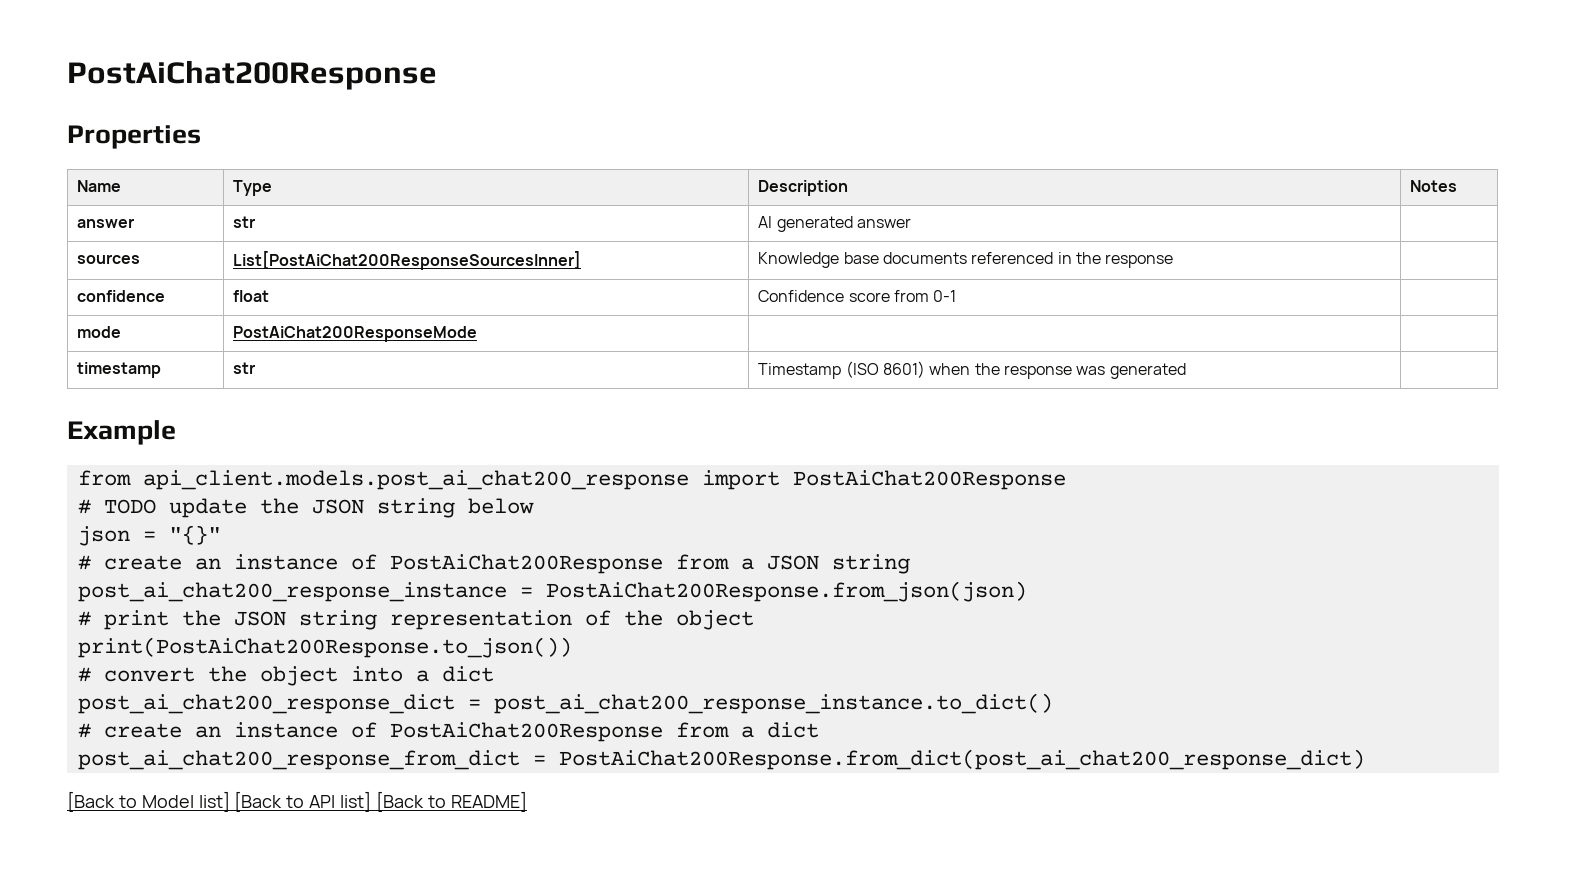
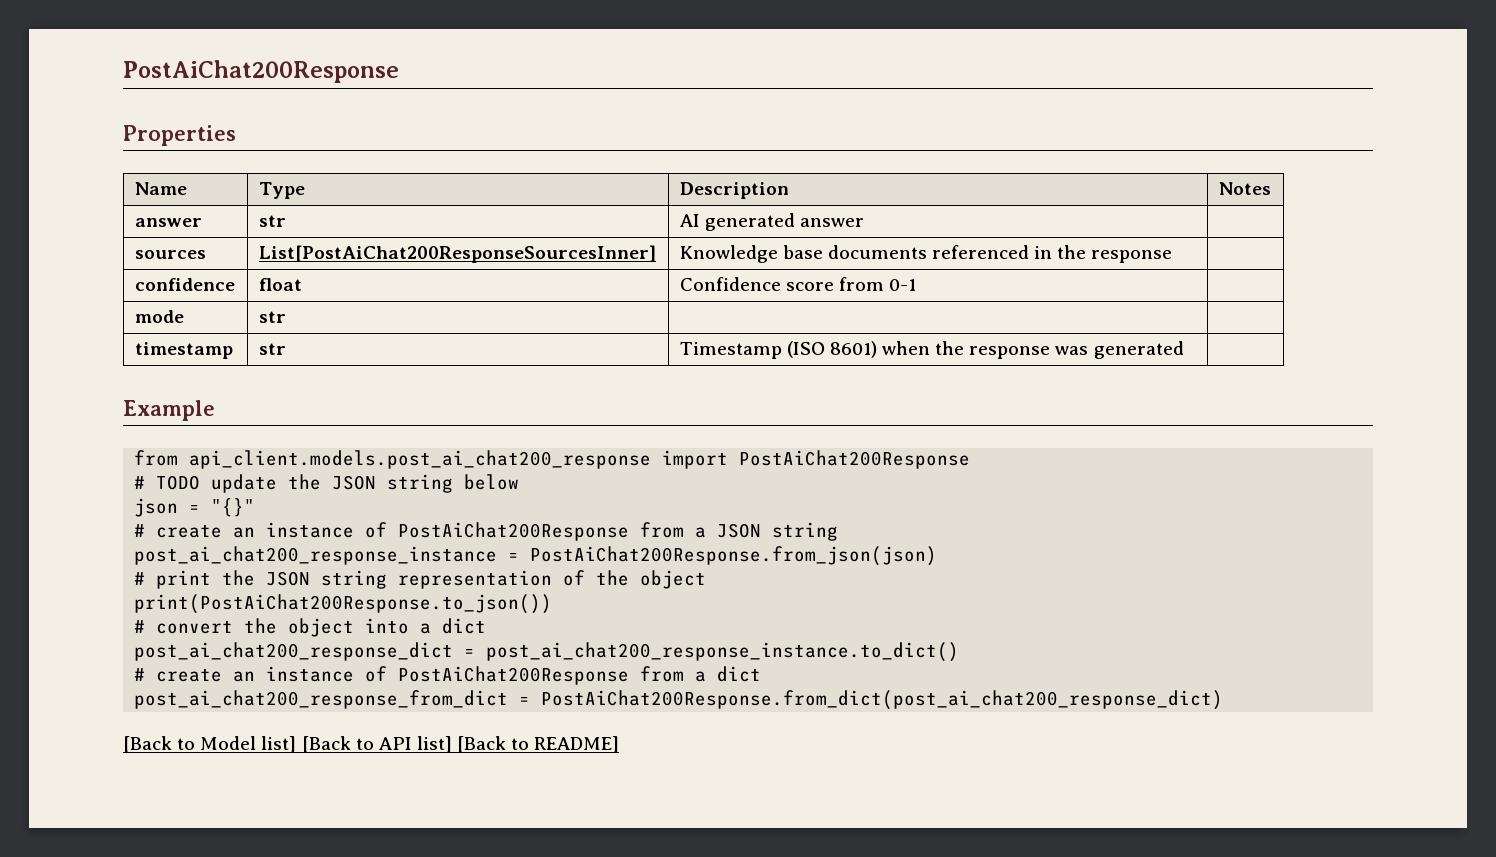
- mode | PostAiChat200ResponseMode | |
+ mode | str | |

